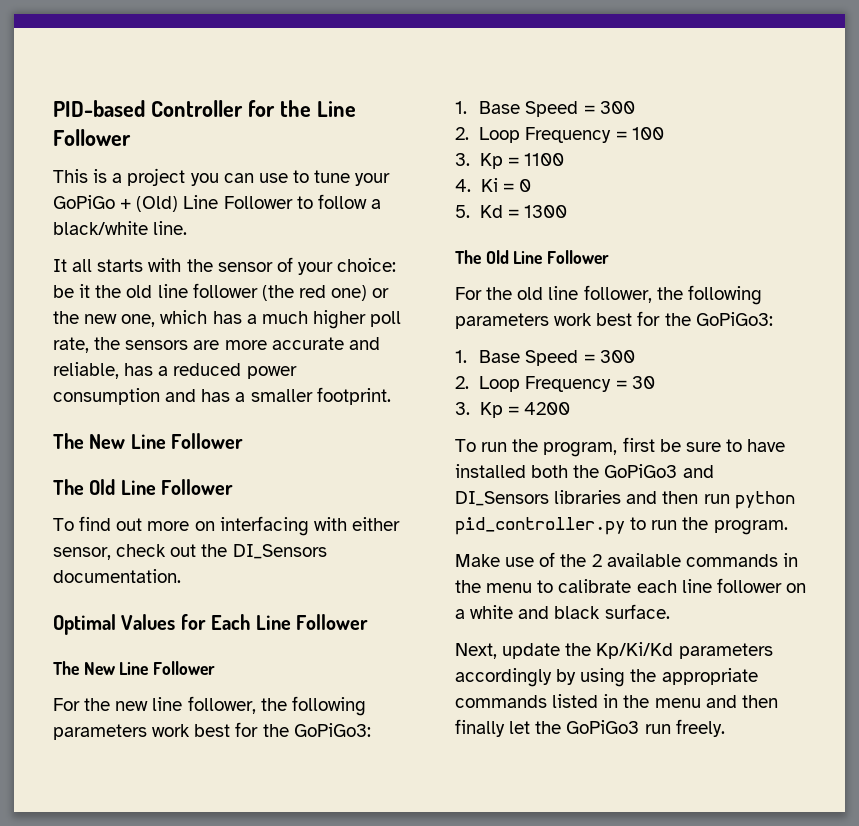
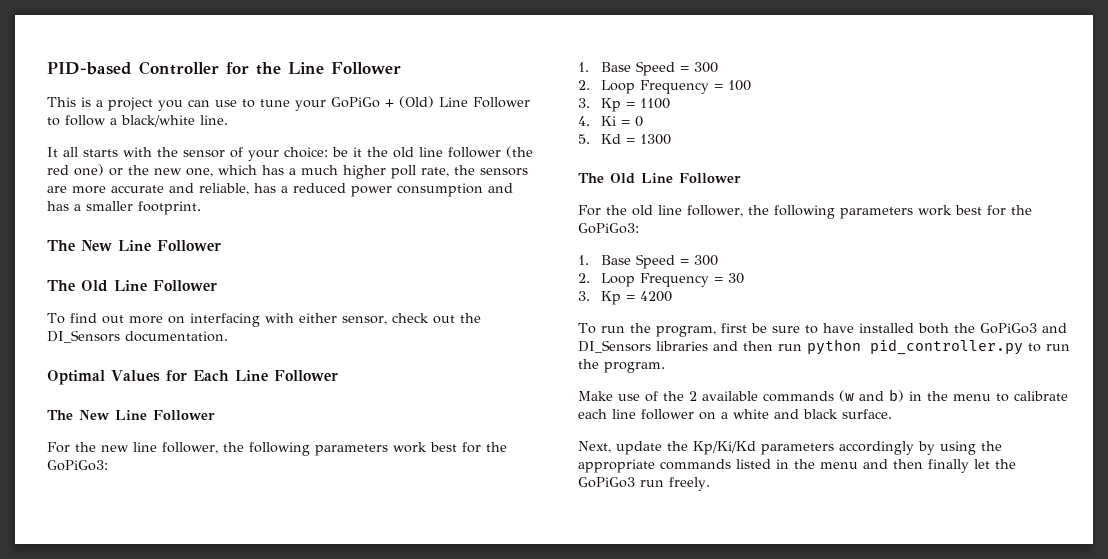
- Make use of the 2 available commands in the menu to calibrate each line follower on a white and black surface.
+ Make use of the 2 available commands (w and b) in the menu to calibrate each line follower on a white and black surface.

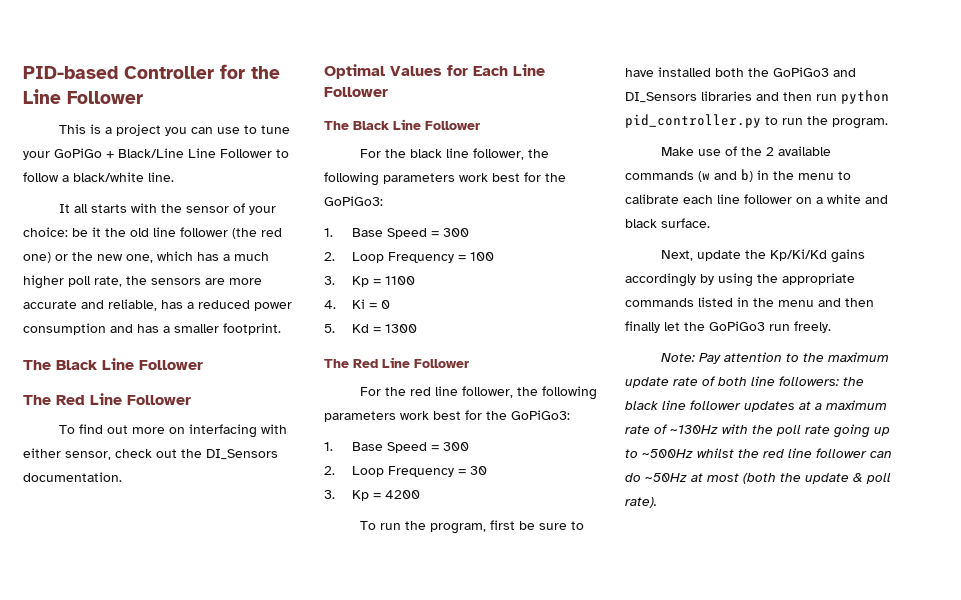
- This is a project you can use to tune your GoPiGo + (Old) Line Follower to follow a black/white line.
+ This is a project you can use to tune your GoPiGo + Black/Line Line Follower to follow a black/white line.
  It all starts with the sensor of your choice: be it the old line follower (the red one) or the new one, which has a much higher poll rate, the sensors are more accurate and reliable, has a reduced power consumption and has a smaller footprint.
- The New Line Follower
- The Old Line Follower
+ The Black Line Follower
+ The Red Line Follower
  Optimal Values for Each Line Follower
- The New Line Follower
- For the new line follower, the following parameters work best for the GoPiGo3:
+ The Black Line Follower
+ For the black line follower, the following parameters work best for the GoPiGo3:
  5. Kd = 1300
- The Old Line Follower
- For the old line follower, the following parameters work best for the GoPiGo3:
+ The Red Line Follower
+ For the red line follower, the following parameters work best for the GoPiGo3:
- Next, update the Kp/Ki/Kd parameters accordingly by using the appropriate commands listed in the menu and then finally let the GoPiGo3 run freely.
+ Next, update the Kp/Ki/Kd gains accordingly by using the appropriate commands listed in the menu and then finally let the GoPiGo3 run freely.
+ Note: Pay attention to the maximum update rate of both line followers: the black line follower updates at a maximum rate of ~130Hz with the poll rate going up to ~500Hz whilst the red line follower can do ~50Hz at most (both the update & poll rate).

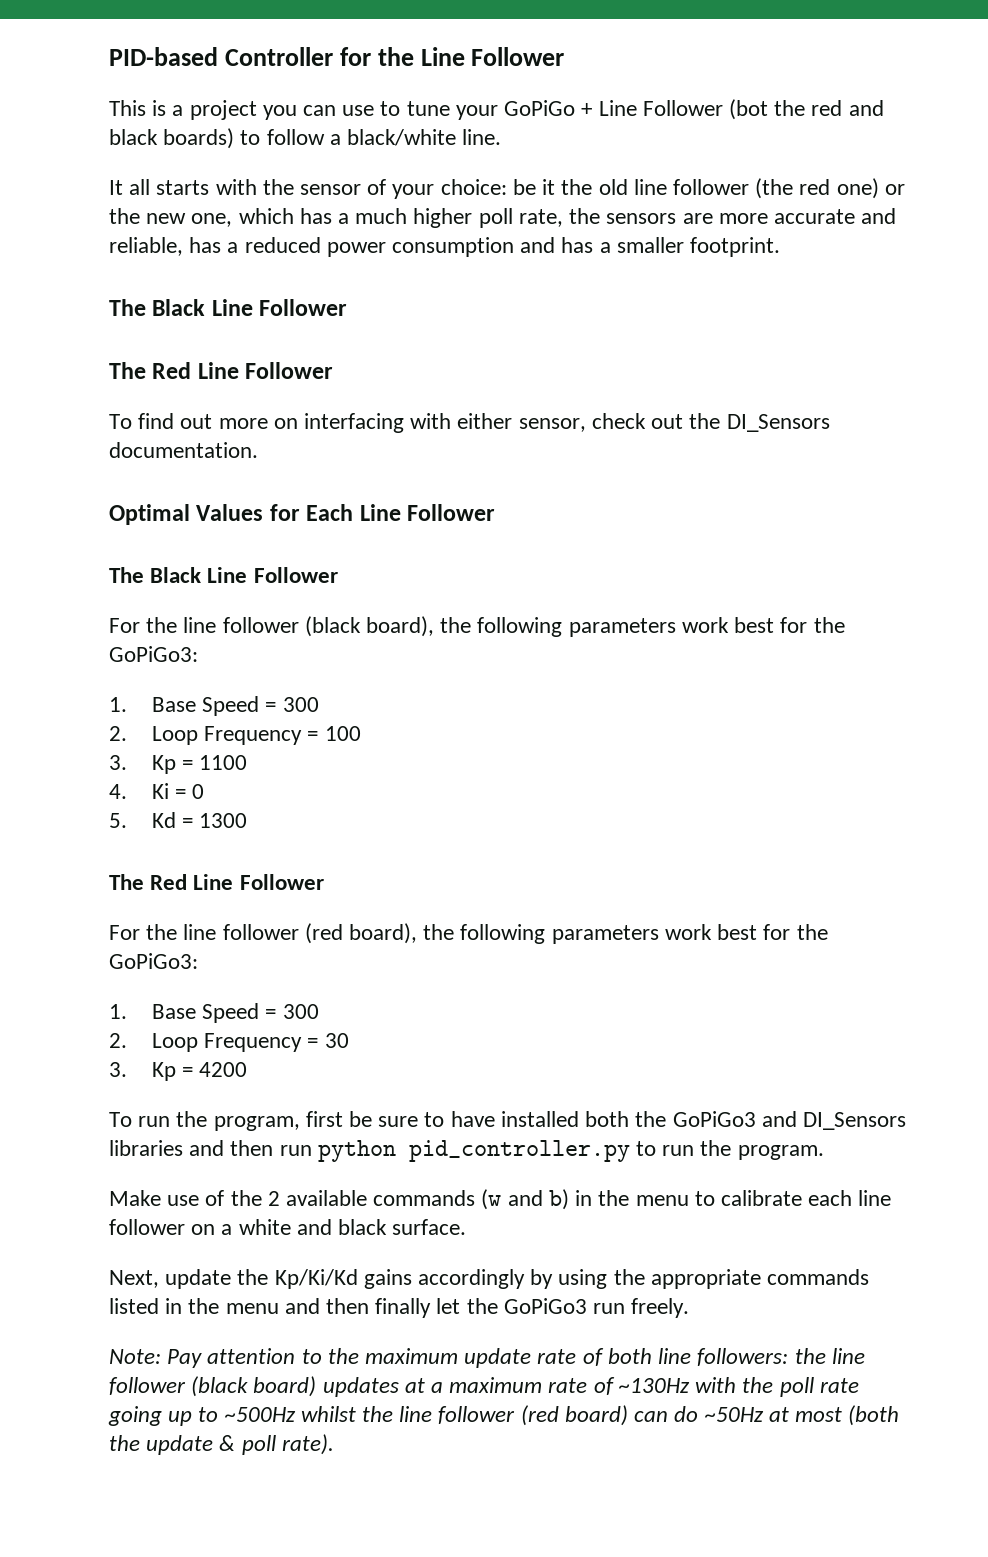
- This is a project you can use to tune your GoPiGo + Black/Line Line Follower to follow a black/white line.
+ This is a project you can use to tune your GoPiGo + Line Follower (bot the red and black boards) to follow a black/white line.
- For the black line follower, the following parameters work best for the GoPiGo3:
+ For the line follower (black board), the following parameters work best for the GoPiGo3:
- For the red line follower, the following parameters work best for the GoPiGo3:
+ For the line follower (red board), the following parameters work best for the GoPiGo3:
- Note: Pay attention to the maximum update rate of both line followers: the black line follower updates at a maximum rate of ~130Hz with the poll rate going up to ~500Hz whilst the red line follower can do ~50Hz at most (both the update & poll rate).
+ Note: Pay attention to the maximum update rate of both line followers: the line follower (black board) updates at a maximum rate of ~130Hz with the poll rate going up to ~500Hz whilst the line follower (red board) can do ~50Hz at most (both the update & poll rate).

